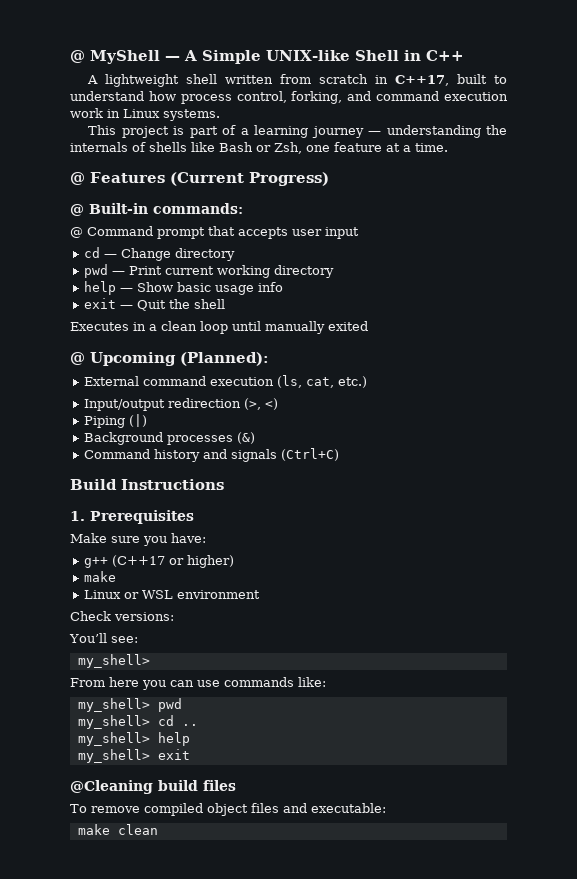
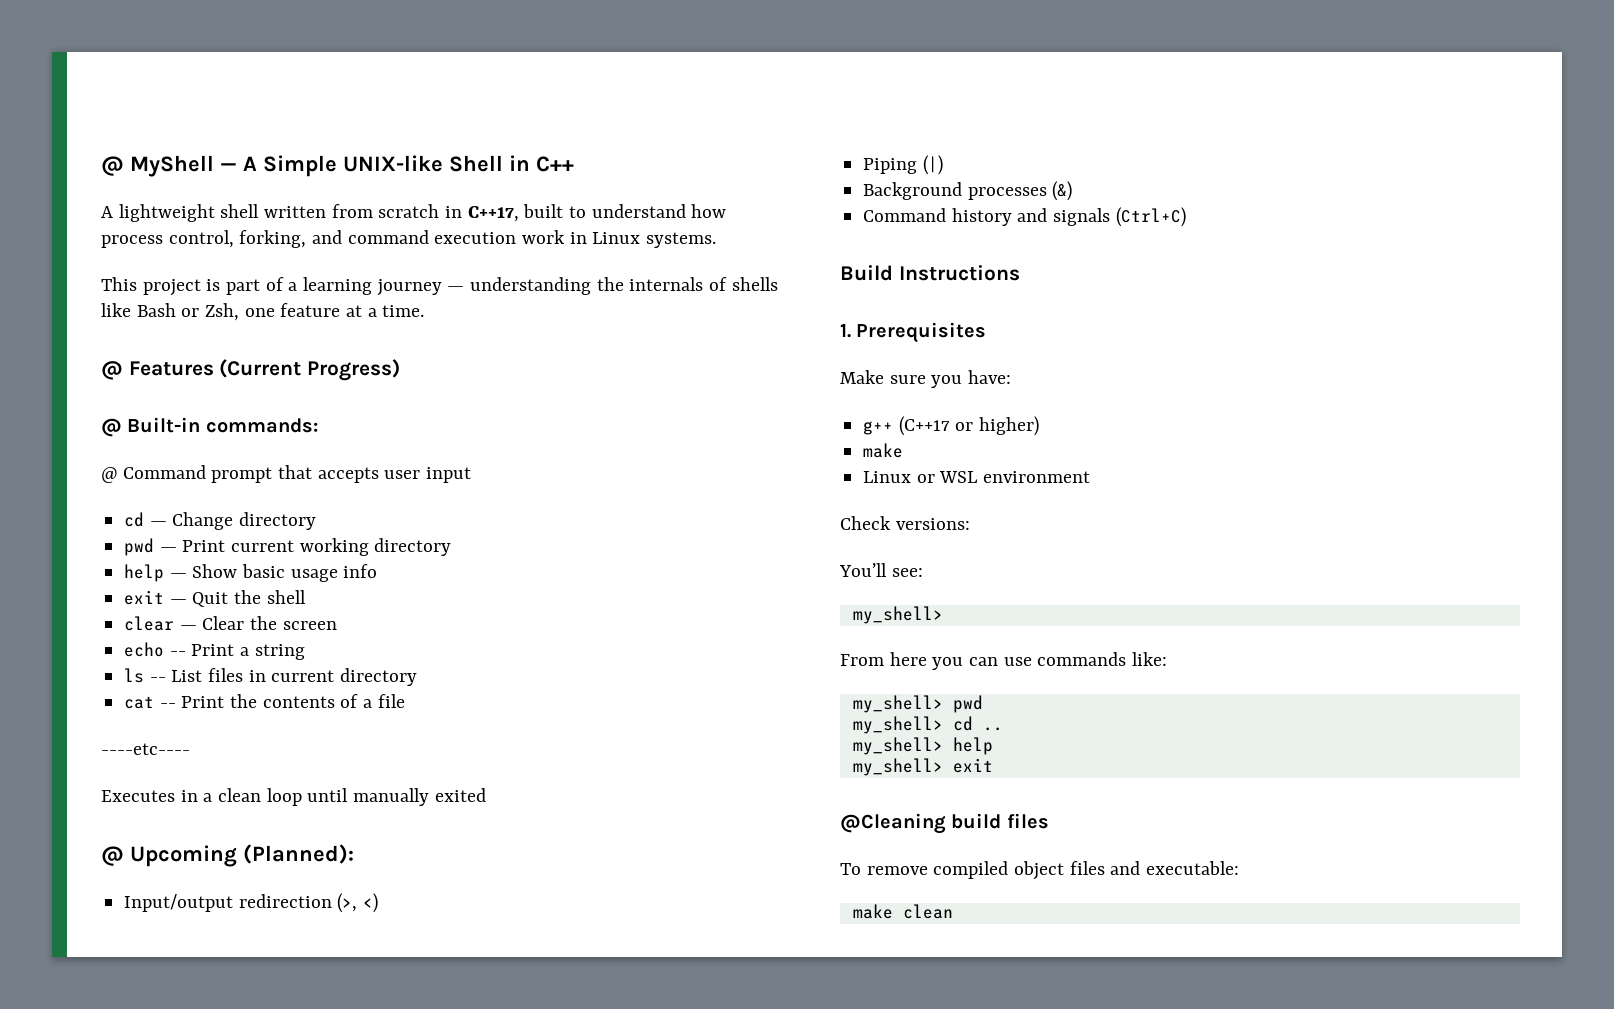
+ clear — Clear the screen
+ echo -- Print a string
+ ls -- List files in current directory
+ cat -- Print the contents of a file
+ ----etc----
- External command execution (ls, cat, etc.)

